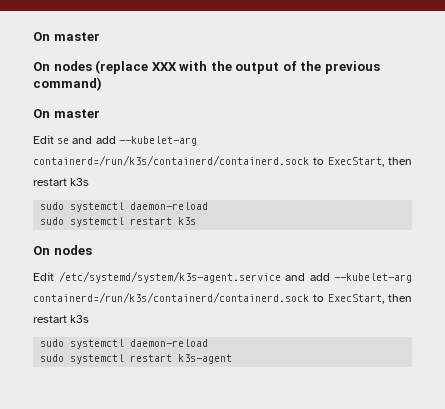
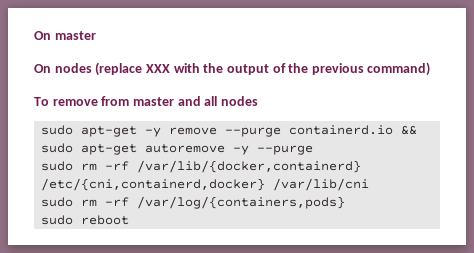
  On nodes (replace XXX with the output of the previous command)
- On master
- Edit se and add --kubelet-arg containerd=/run/k3s/containerd/containerd.sock to ExecStart, then restart k3s
- sudo systemctl daemon-reload
- sudo systemctl restart k3s
- On nodes
- Edit /etc/systemd/system/k3s-agent.service and add --kubelet-arg containerd=/run/k3s/containerd/containerd.sock to ExecStart, then restart k3s
- sudo systemctl daemon-reload
- sudo systemctl restart k3s-agent
+ To remove from master and all nodes
+ sudo apt-get -y remove --purge containerd.io && sudo apt-get autoremove -y --purge
+ sudo rm -rf /var/lib/{docker,containerd} /etc/{cni,containerd,docker} /var/lib/cni
+ sudo rm -rf /var/log/{containers,pods}
+ sudo reboot

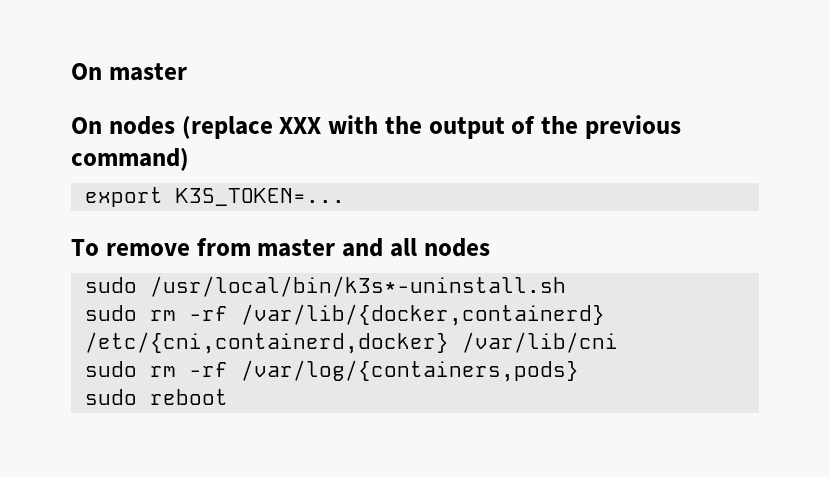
+ export K3S_TOKEN=...
- sudo apt-get -y remove --purge containerd.io && sudo apt-get autoremove -y --purge
+ sudo /usr/local/bin/k3s*-uninstall.sh

